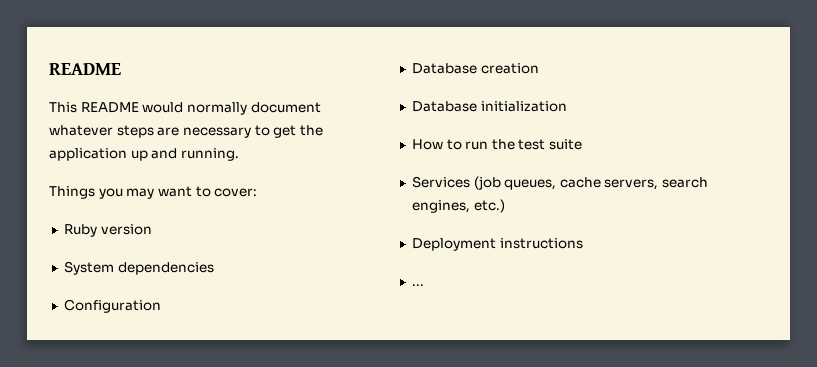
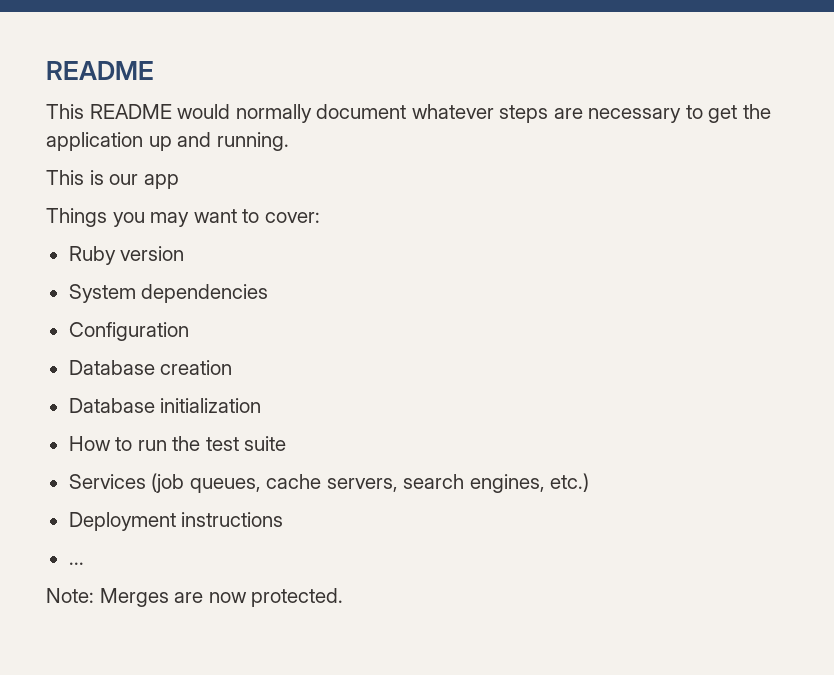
+ This is our app
+ Note: Merges are now protected.

